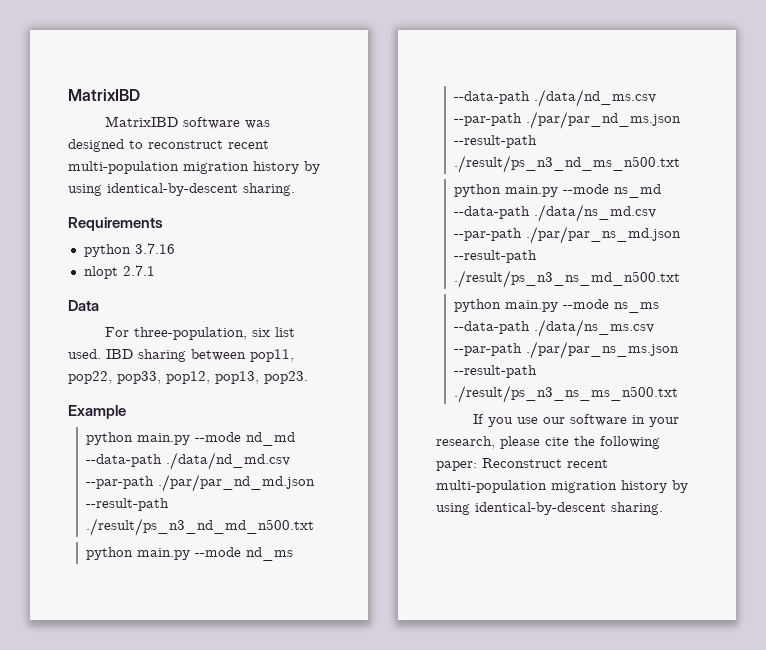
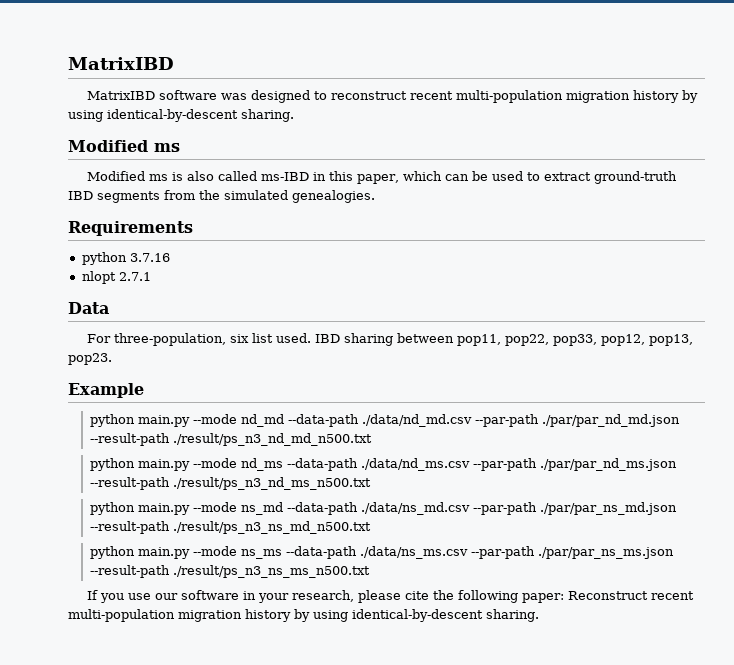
  MatrixIBD software was designed to reconstruct recent multi-population migration history by using identical-by-descent sharing.
+ Modified ms
+ Modified ms is also called ms-IBD in this paper, which can be used to extract ground-truth IBD segments from the simulated genealogies.

